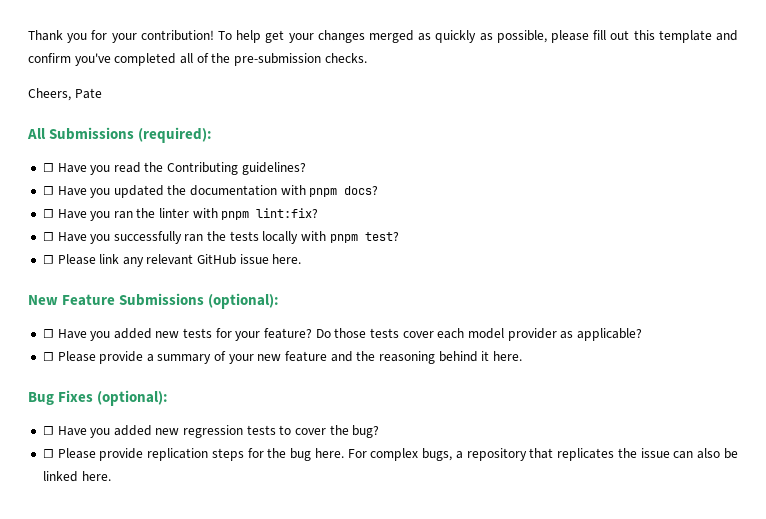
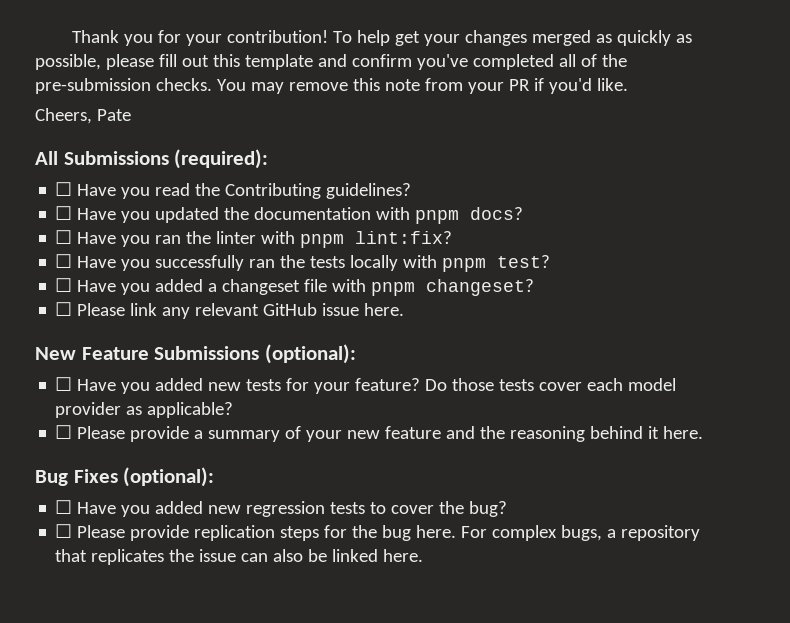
+ You may remove this note from your PR if you'd like.
+ ☐ Have you added a changeset file with pnpm changeset?

